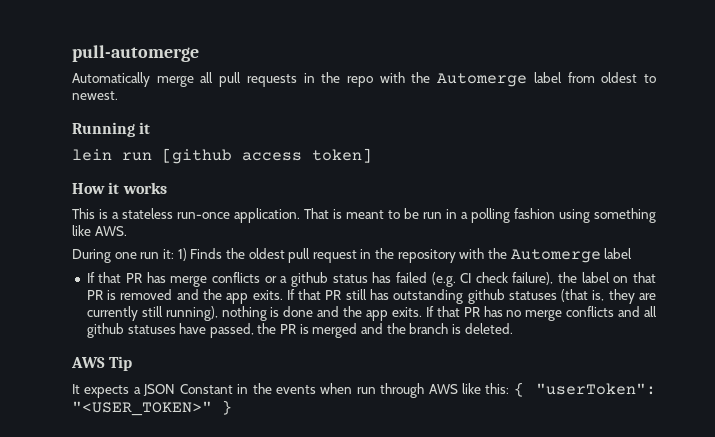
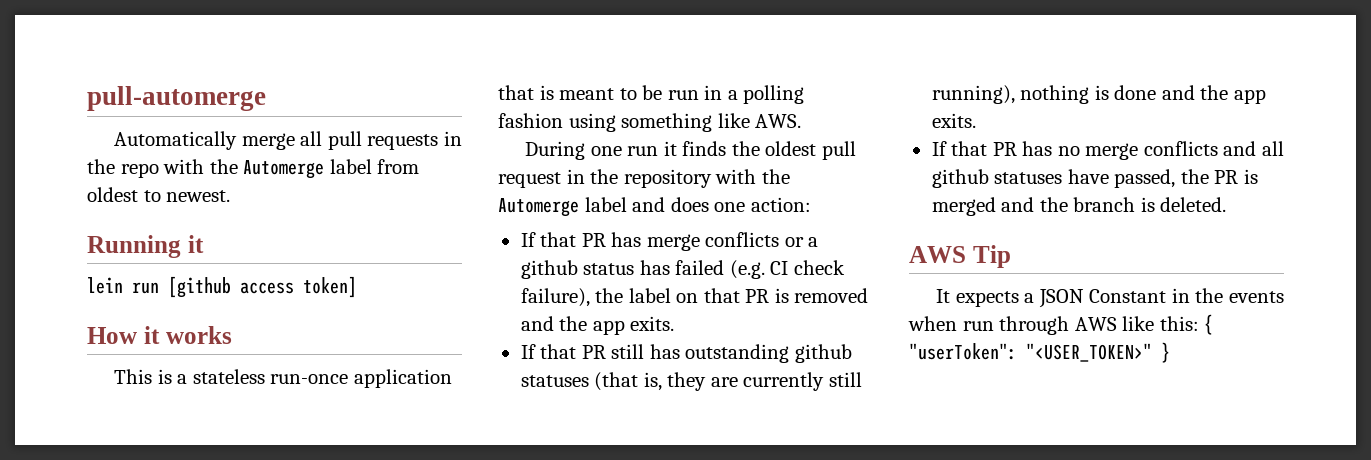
- This is a stateless run-once application. That is meant to be run in a polling fashion using something like AWS.
+ This is a stateless run-once application that is meant to be run in a polling fashion using something like AWS.
- During one run it: 1) Finds the oldest pull request in the repository with the Automerge label
+ During one run it finds the oldest pull request in the repository with the Automerge label and does one action:
- If that PR has merge conflicts or a github status has failed (e.g. CI check failure), the label on that PR is removed and the app exits. If that PR still has outstanding github statuses (that is, they are currently still running), nothing is done and the app exits. If that PR has no merge conflicts and all github statuses have passed, the PR is merged and the branch is deleted.
+ If that PR has merge conflicts or a github status has failed (e.g. CI check failure), the label on that PR is removed and the app exits.
+ If that PR still has outstanding github statuses (that is, they are currently still running), nothing is done and the app exits.
+ If that PR has no merge conflicts and all github statuses have passed, the PR is merged and the branch is deleted.

